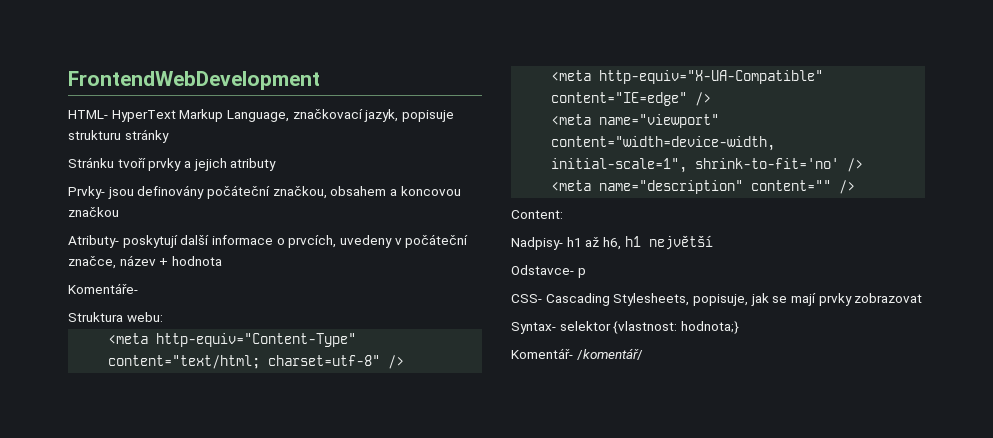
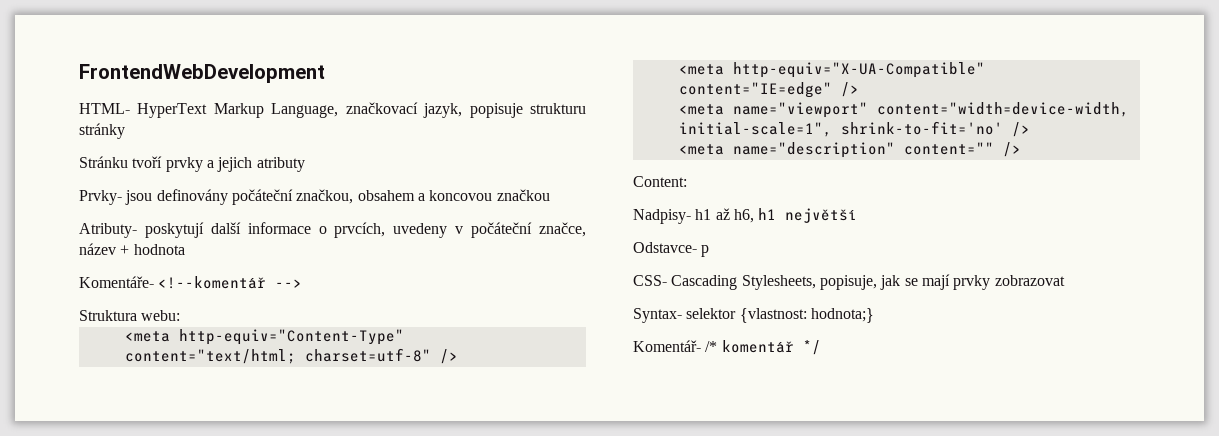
- Komentáře-
+ Komentáře- <!--komentář -->
- Komentář- /komentář/
+ Komentář- /* komentář */

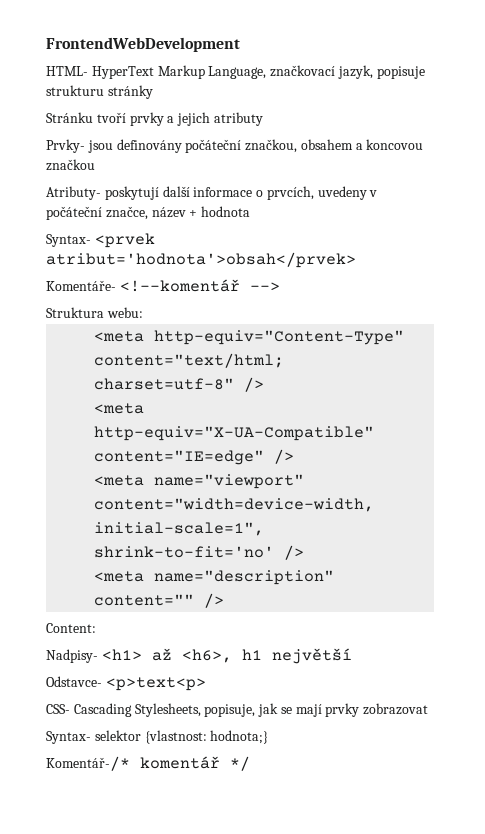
+ Syntax- <prvek atribut='hodnota'>obsah</prvek>
- Nadpisy- h1 až h6, h1 největší
+ Nadpisy- <h1> až <h6>, h1 největší
- Odstavce- p
+ Odstavce- <p>text<p>
- Komentář- /* komentář */
+ Komentář-/* komentář */

